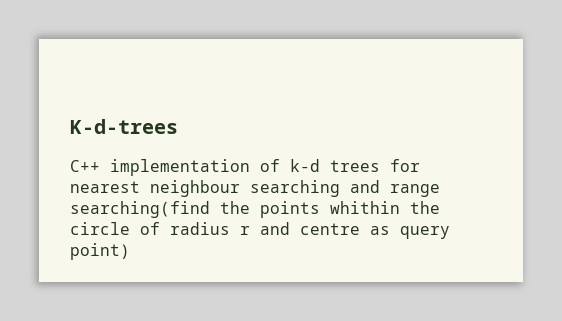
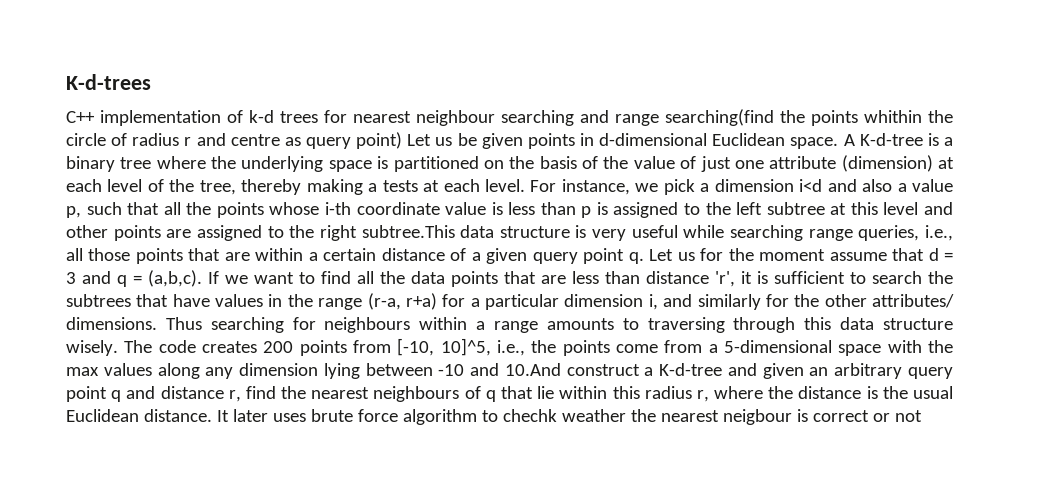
- C++ implementation of k-d trees for nearest neighbour searching and range searching(find the points whithin the circle of radius r and centre as query point)
+ C++ implementation of k-d trees for nearest neighbour searching and range searching(find the points whithin the circle of radius r and centre as query point) Let us be given points in d-dimensional Euclidean space. A K-d-tree is a binary tree where the underlying space is partitioned on the basis of the value of just one attribute (dimension) at each level of the tree, thereby making a tests at each level. For instance, we pick a dimension i<d and also a value p, such that all the points whose i-th coordinate value is less than p is assigned to the left subtree at this level and other points are assigned to the right subtree.This data structure is very useful while searching range queries, i.e., all those points that are within a certain distance of a given query point q. Let us for the moment assume that d = 3 and q = (a,b,c). If we want to find all the data points that are less than distance 'r', it is sufficient to search the subtrees that have values in the range (r-a, r+a) for a particular dimension i, and similarly for the other attributes/ dimensions. Thus searching for neighbours within a range amounts to traversing through this data structure wisely. The code creates 200 points from [-10, 10]^5, i.e., the points come from a 5-dimensional space with the max values along any dimension lying between -10 and 10.And construct a K-d-tree and given an arbitrary query point q and distance r, find the nearest neighbours of q that lie within this radius r, where the distance is the usual Euclidean distance. It later uses brute force algorithm to chechk weather the nearest neigbour is correct or not

